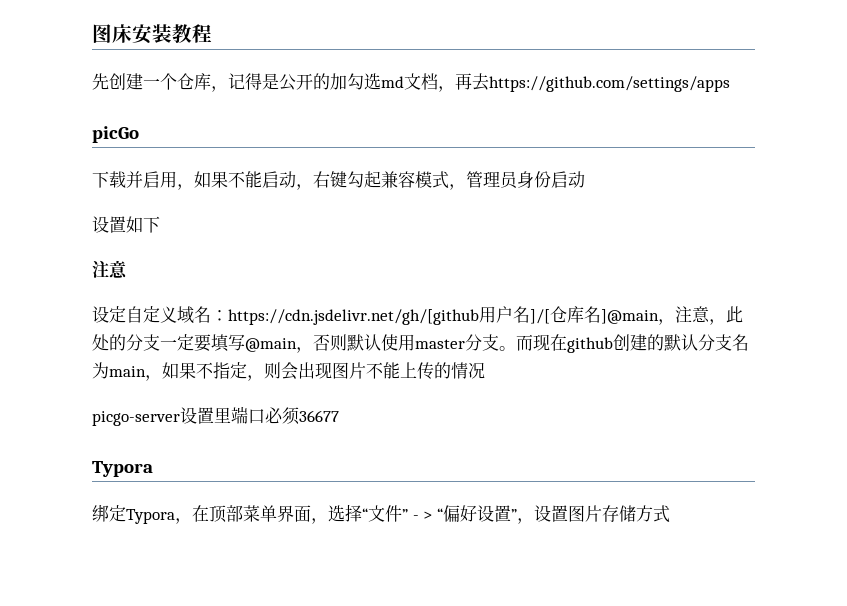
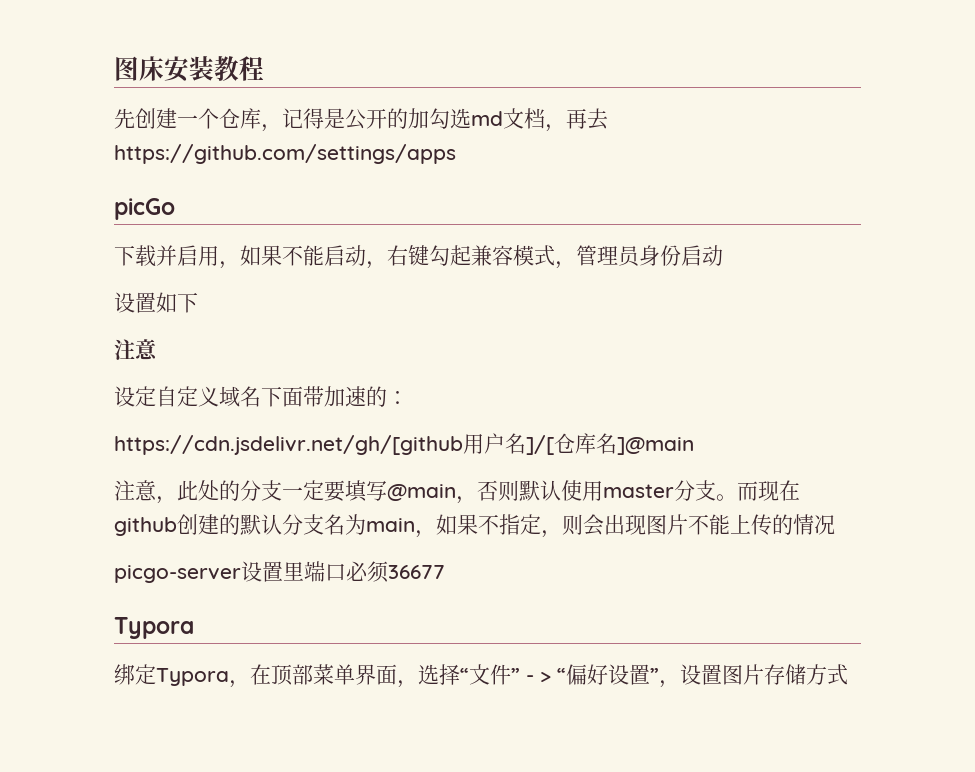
- 设定自定义域名：https://cdn.jsdelivr.net/gh/[github用户名]/[仓库名]@main，注意，此处的分支一定要填写@main，否则默认使用master分支。
+ 设定自定义域名下面带加速的：
+ https://cdn.jsdelivr.net/gh/[github用户名]/[仓库名]@main
+ 注意，此处的分支一定要填写@main，否则默认使用master分支。

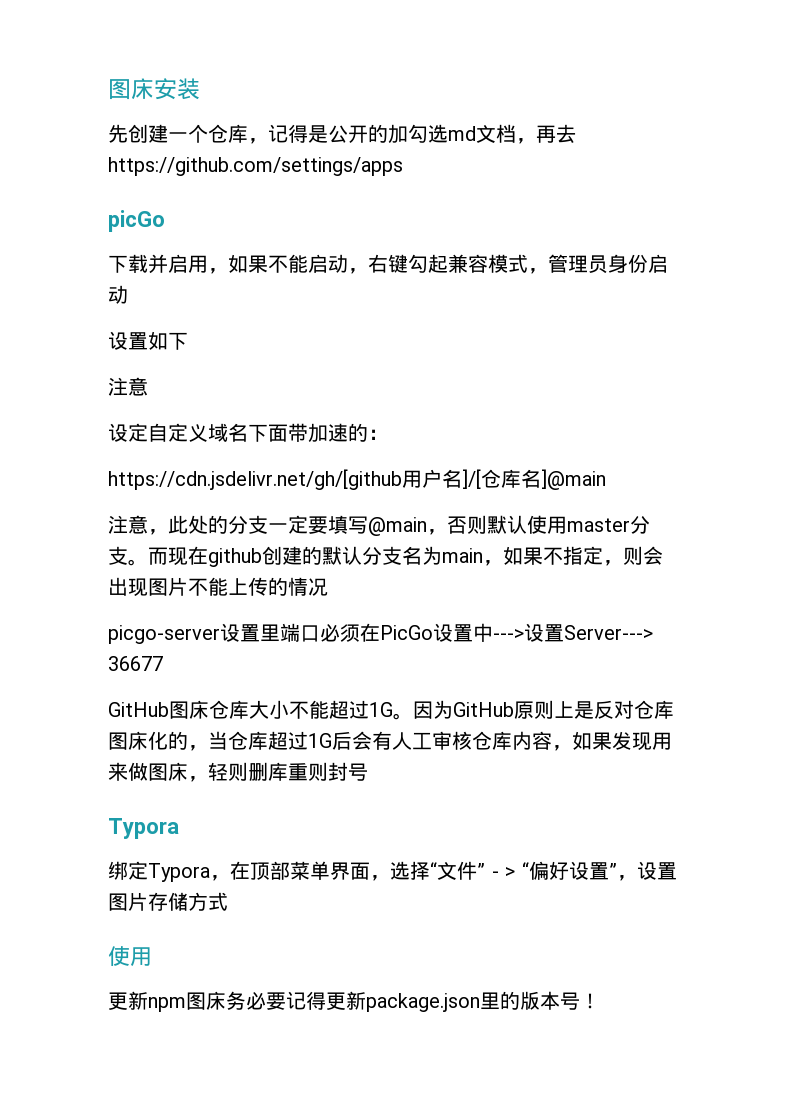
- 图床安装教程
+ 图床安装
- picgo-server设置里端口必须36677
+ picgo-server设置里端口必须在PicGo设置中--->设置Server---> 36677
+ GitHub图床仓库大小不能超过1G。因为GitHub原则上是反对仓库图床化的，当仓库超过1G后会有人工审核仓库内容，如果发现用来做图床，轻则删库重则封号
  绑定Typora，在顶部菜单界面，选择“文件” - > “偏好设置”，设置图片存储方式
+ 使用
+ 更新npm图床务必要记得更新package.json里的版本号！

